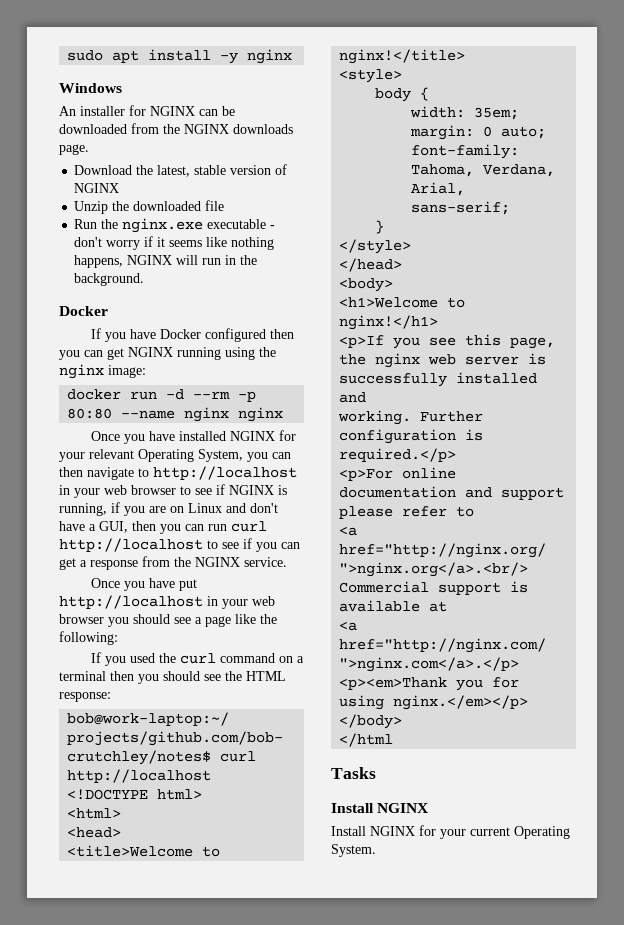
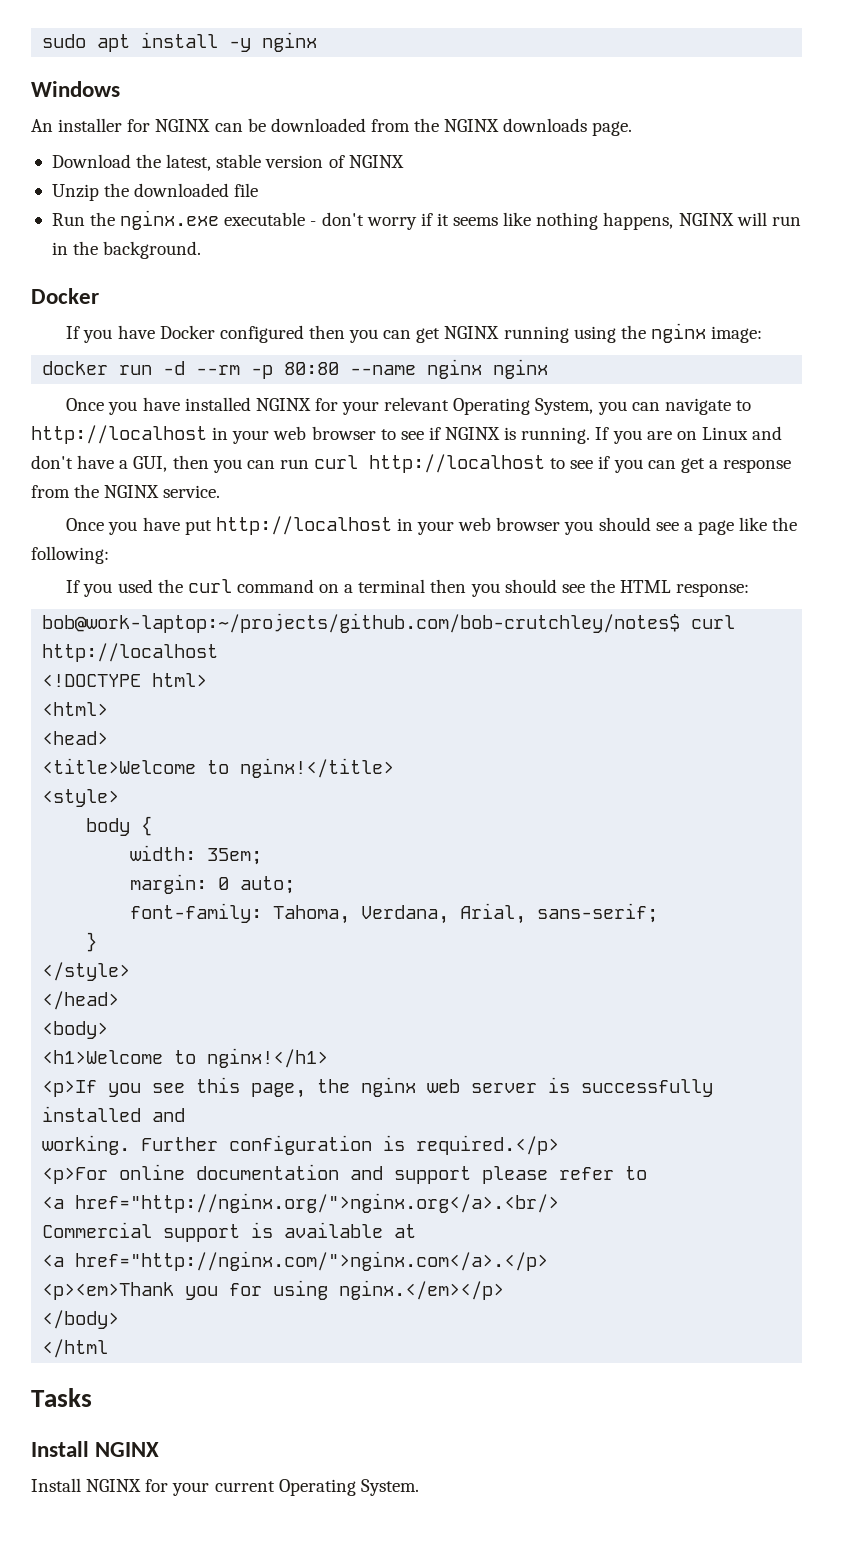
- Once you have installed NGINX for your relevant Operating System, you can then navigate to http://localhost in your web browser to see if NGINX is running, if you are on Linux and don't have a GUI, then you can run curl http://localhost to see if you can get a response from the NGINX service.
+ Once you have installed NGINX for your relevant Operating System, you can navigate to http://localhost in your web browser to see if NGINX is running. If you are on Linux and don't have a GUI, then you can run curl http://localhost to see if you can get a response from the NGINX service.

